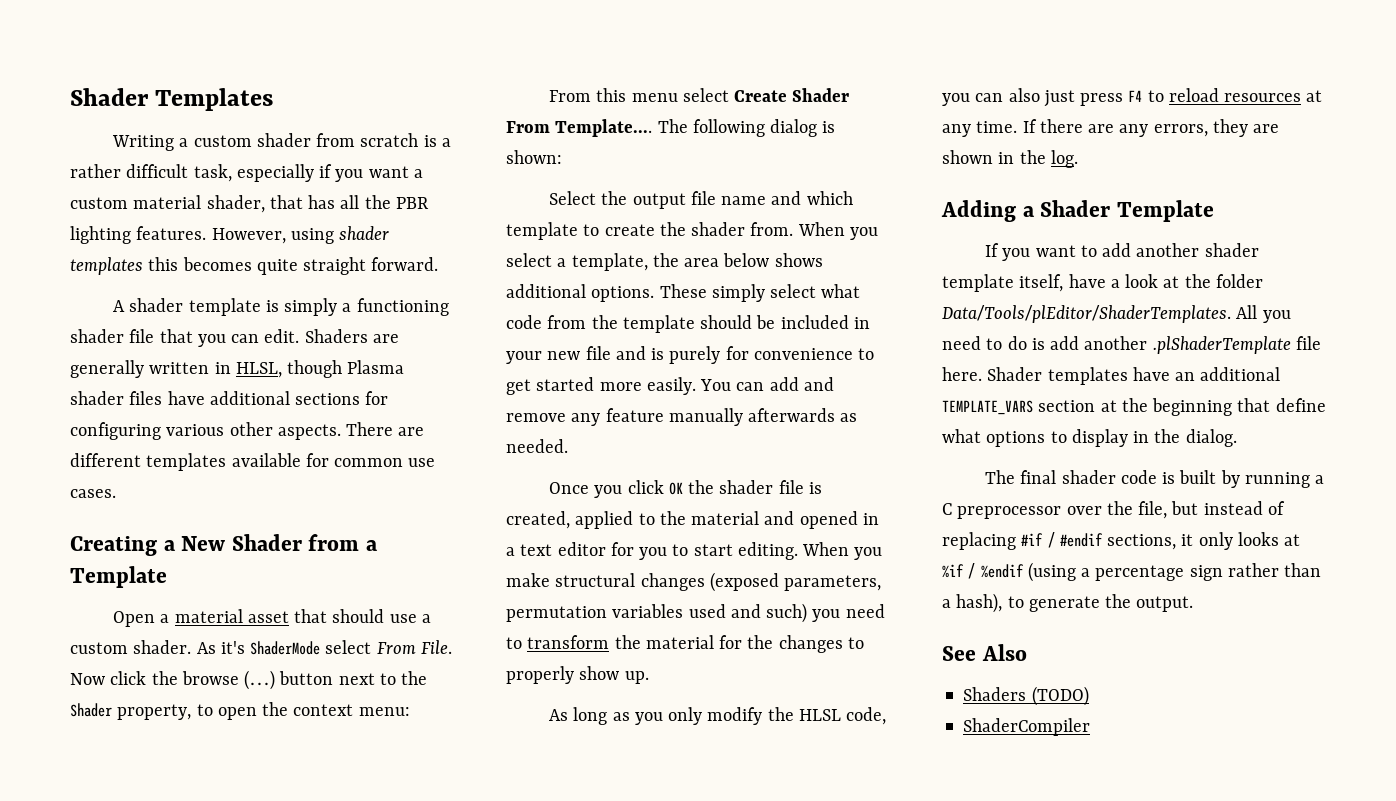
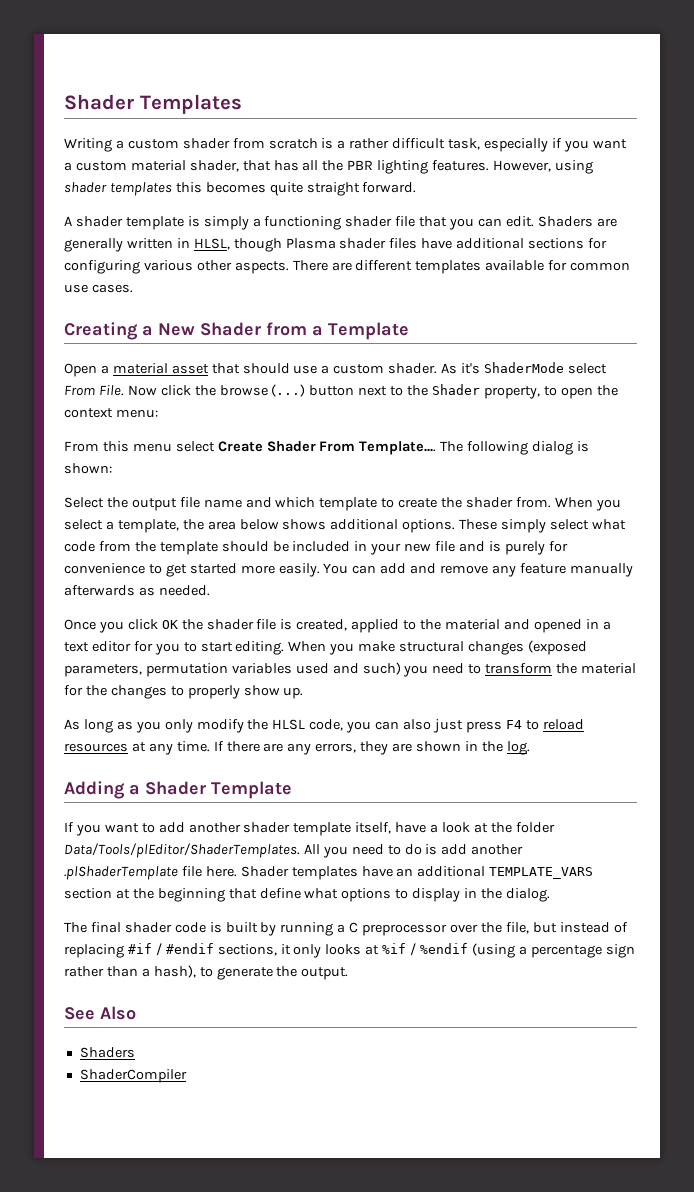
  See Also
- Shaders (TODO)
+ Shaders

